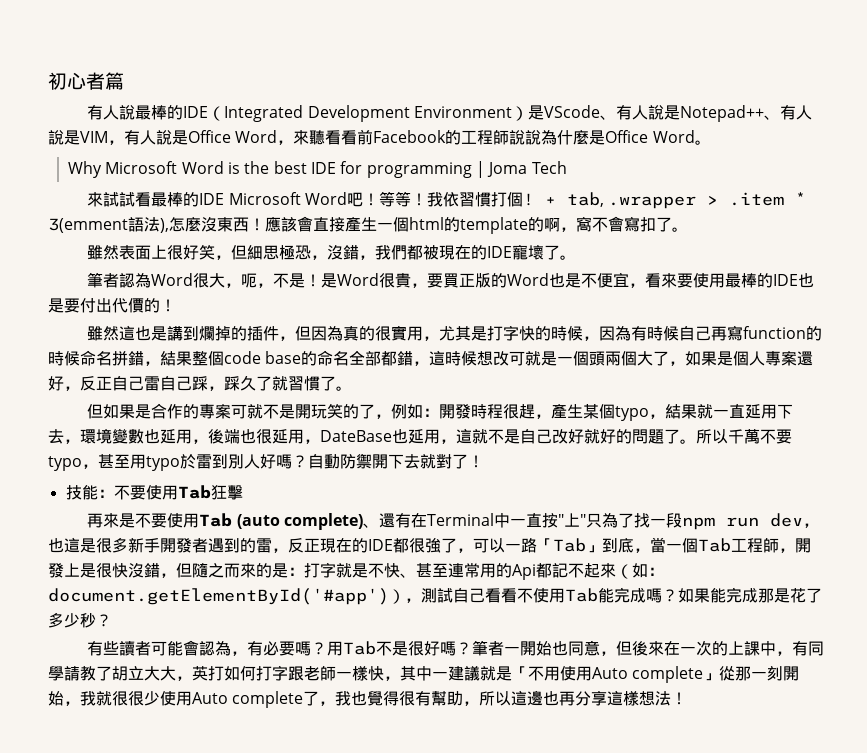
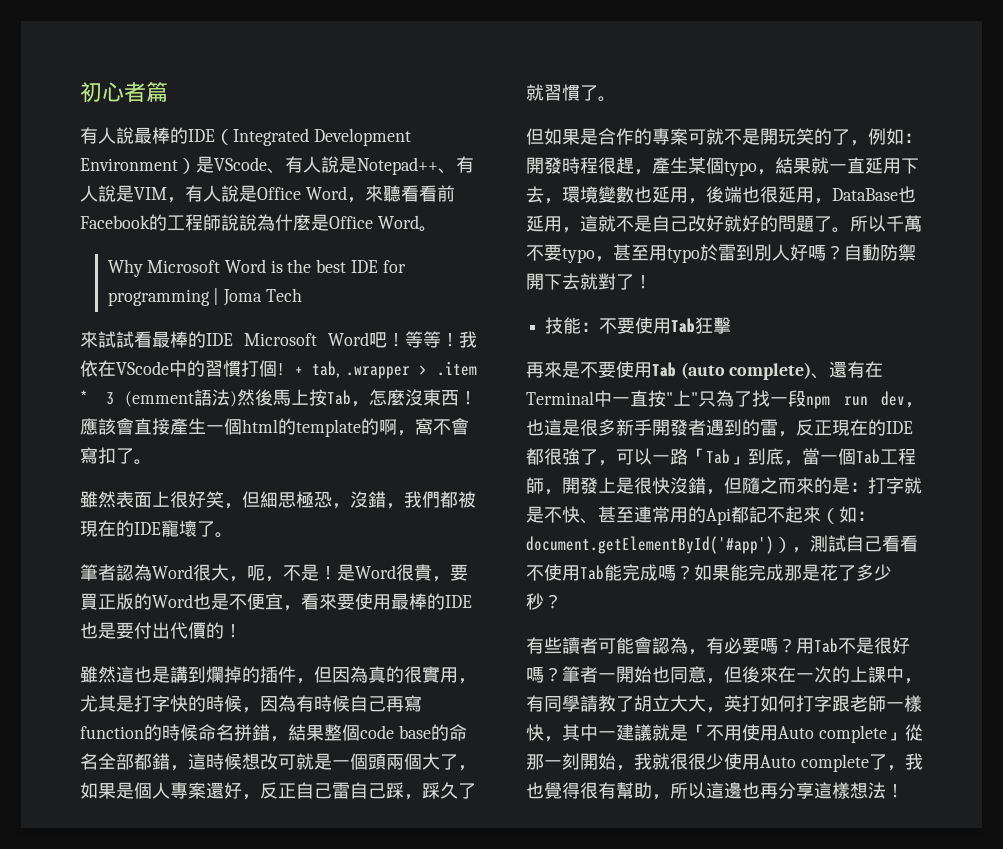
- 我依習慣打個!
+ 我依在VScode中的習慣打個!
- + tab, .wrapper > .item * 3(emment語法),怎麼沒東西！
+ + tab, .wrapper > .item * 3 (emment語法)然後馬上按Tab，怎麼沒東西！
- 但如果是合作的專案可就不是開玩笑的了，例如：開發時程很趕，產生某個typo，結果就一直延用下去，環境變數也延用，後端也很延用，DateBase也延用，這就不是自己改好就好的問題了。
+ 但如果是合作的專案可就不是開玩笑的了，例如：開發時程很趕，產生某個typo，結果就一直延用下去，環境變數也延用，後端也很延用，DataBase也延用，這就不是自己改好就好的問題了。

